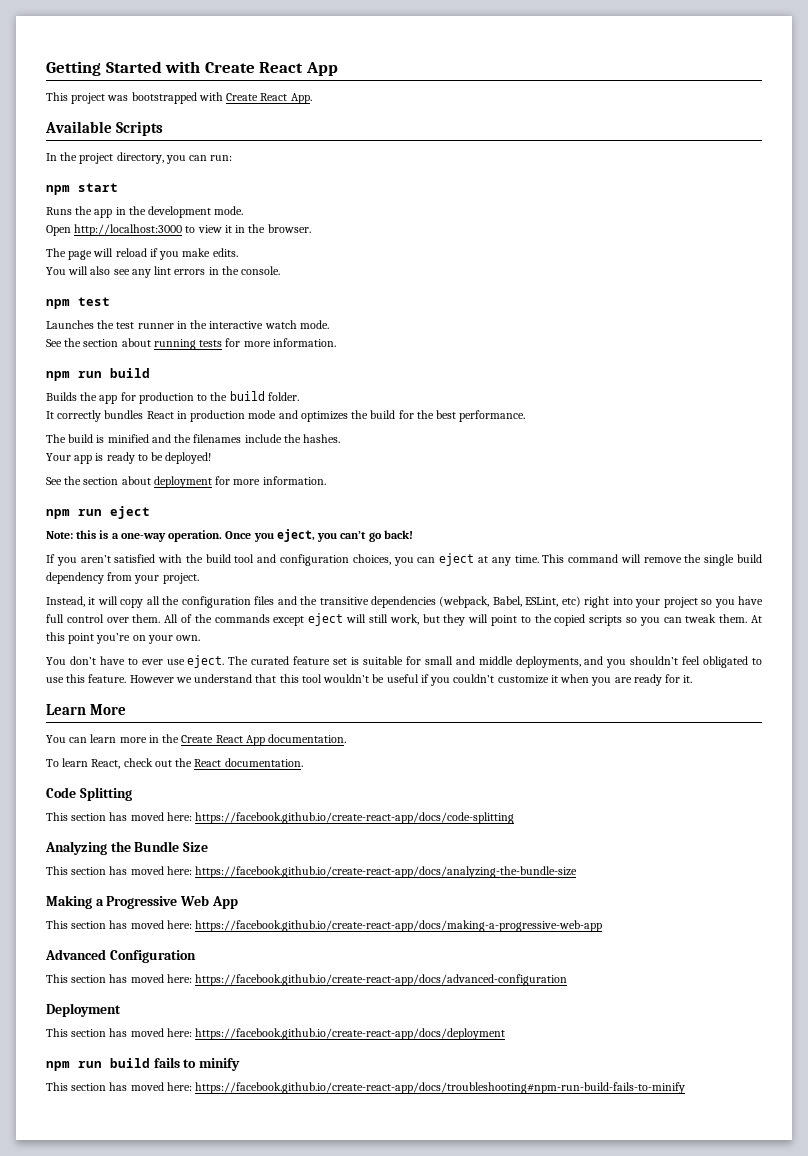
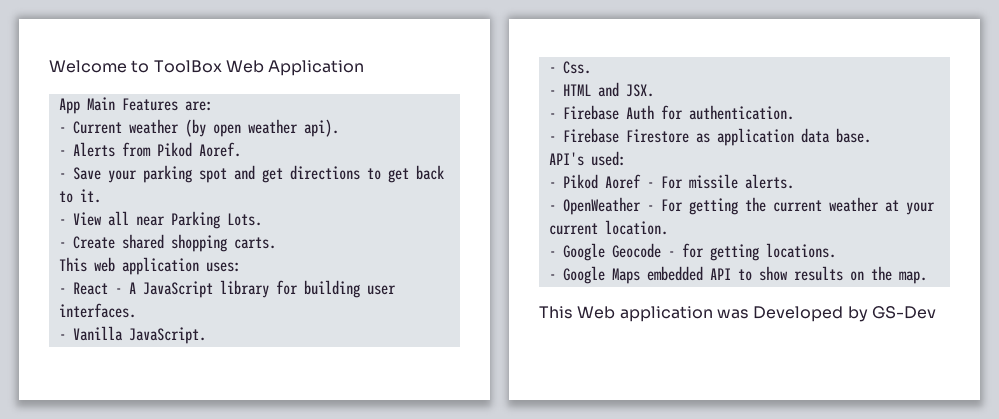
- Getting Started with Create React App
- This project was bootstrapped with Create React App.
- Available Scripts
- In the project directory, you can run:
- npm start
- Runs the app in the development mode.
- Open http://localhost:3000 to view it in the browser.
- The page will reload if you make edits.
- You will also see any lint errors in the console.
- npm test
- Launches the test runner in the interactive watch mode.
- See the section about running tests for more information.
- npm run build
- Builds the app for production to the build folder.
- It correctly bundles React in production mode and optimizes the build for the best performance.
- The build is minified and the filenames include the hashes.
- Your app is ready to be deployed!
- See the section about deployment for more information.
- npm run eject
- Note: this is a one-way operation. Once you eject, you can’t go back!
- If you aren’t satisfied with the build tool and configuration choices, you can eject at any time. This command will remove the single build dependency from your project.
- Instead, it will copy all the configuration files and the transitive dependencies (webpack, Babel, ESLint, etc) right into your project so you have full control over them. All of the commands except eject will still work, but they will point to the copied scripts so you can tweak them. At this point you’re on your own.
- You don’t have to ever use eject. The curated feature set is suitable for small and middle deployments, and you shouldn’t feel obligated to use this feature. However we understand that this tool wouldn’t be useful if you couldn’t customize it when you are ready for it.
- Learn More
- You can learn more in the Create React App documentation.
- To learn React, check out the React documentation.
- Code Splitting
- This section has moved here: https://facebook.github.io/create-react-app/docs/code-splitting
- Analyzing the Bundle Size
- This section has moved here: https://facebook.github.io/create-react-app/docs/analyzing-the-bundle-size
- Making a Progressive Web App
- This section has moved here: https://facebook.github.io/create-react-app/docs/making-a-progressive-web-app
- Advanced Configuration
- This section has moved here: https://facebook.github.io/create-react-app/docs/advanced-configuration
- Deployment
- This section has moved here: https://facebook.github.io/create-react-app/docs/deployment
- npm run build fails to minify
- This section has moved here: https://facebook.github.io/create-react-app/docs/troubleshooting#npm-run-build-fails-to-minify
+ Welcome to ToolBox Web Application
+ App Main Features are:
+ - Current weather (by open weather api).
+ - Alerts from Pikod Aoref.
+ - Save your parking spot and get directions to get back to it.
+ - View all near Parking Lots.
+ - Create shared shopping carts.
+ This web application uses:
+ - React - A JavaScript library for building user interfaces.
+ - Vanilla JavaScript.
+ - Css.
+ - HTML and JSX.
+ - Firebase Auth for authentication.
+ - Firebase Firestore as application data base.
+ API's used:
+ - Pikod Aoref - For missile alerts.
+ - OpenWeather - For getting the current weather at your current location.
+ - Google Geocode - for getting locations.
+ - Google Maps embedded API to show results on the map.
+ This Web application was Developed by GS-Dev

